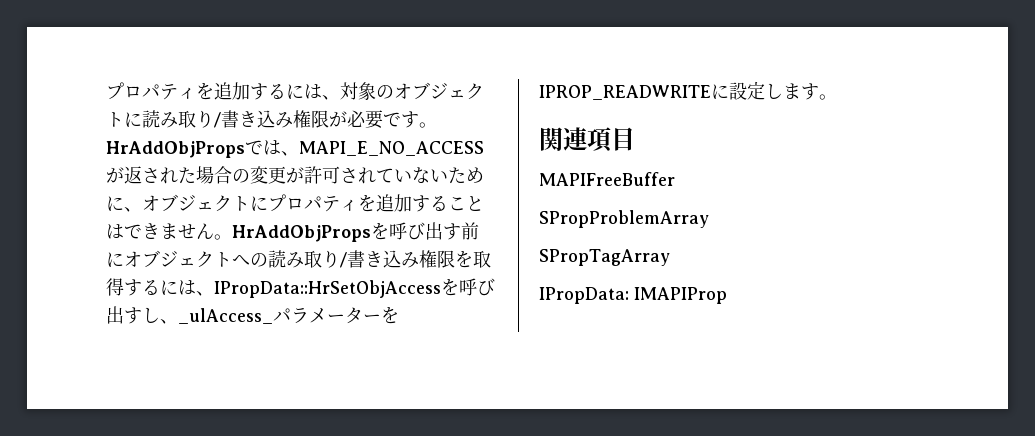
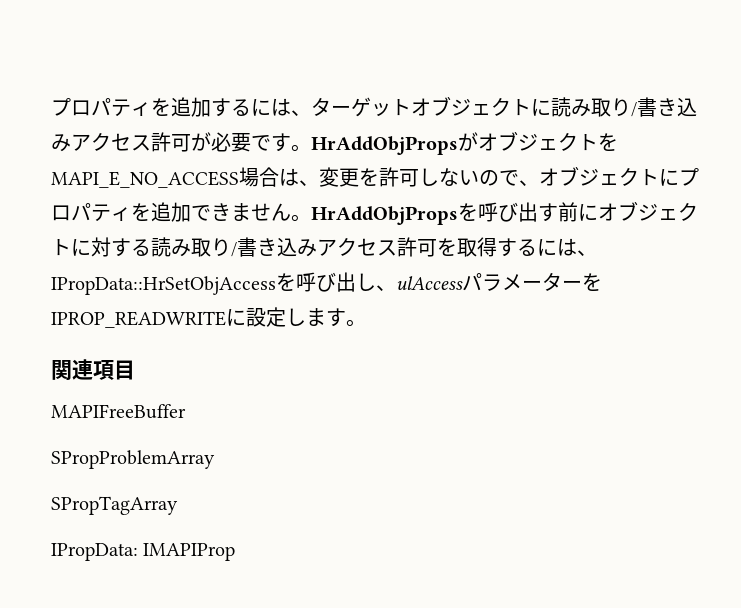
- プロパティを追加するには、対象のオブジェクトに読み取り/書き込み権限が必要です。
+ プロパティを追加するには、ターゲットオブジェクトに読み取り/書き込みアクセス許可が必要です。
- HrAddObjPropsでは、MAPI_E_NO_ACCESSが返された場合の変更が許可されていないために、オブジェクトにプロパティを追加することはできません。
+ HrAddObjPropsがオブジェクトをMAPI_E_NO_ACCESS場合は、変更を許可しないので、オブジェクトにプロパティを追加できません。
- HrAddObjPropsを呼び出す前にオブジェクトへの読み取り/書き込み権限を取得するには、IPropData::HrSetObjAccessを呼び出すし、_ulAccess_パラメーターをIPROP_READWRITEに設定します。
+ HrAddObjPropsを呼び出す前にオブジェクトに対する読み取り/書き込みアクセス許可を取得するには、IPropData::HrSetObjAccessを呼び出し、ulAccessパラメーターをIPROP_READWRITEに設定します。

